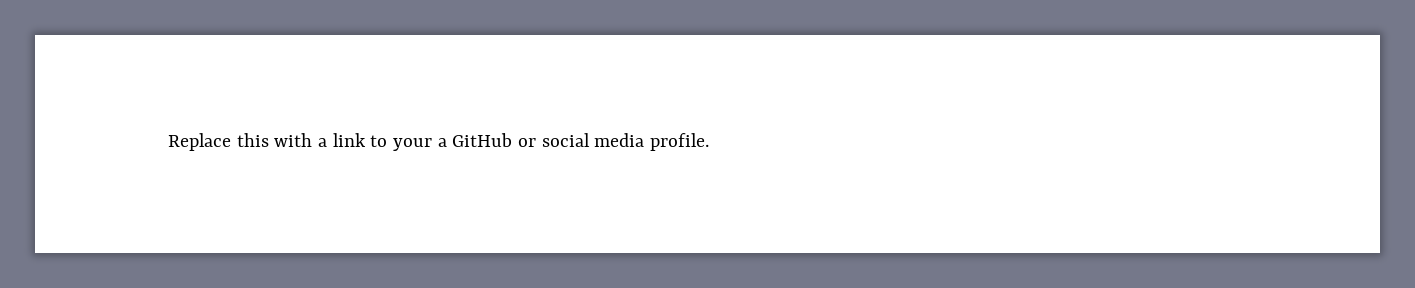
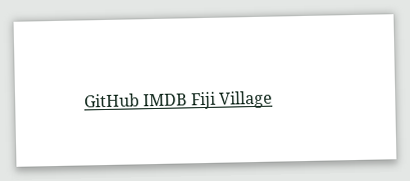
- Replace this with a link to your a GitHub or social media profile.
+ GitHub IMDB Fiji Village

